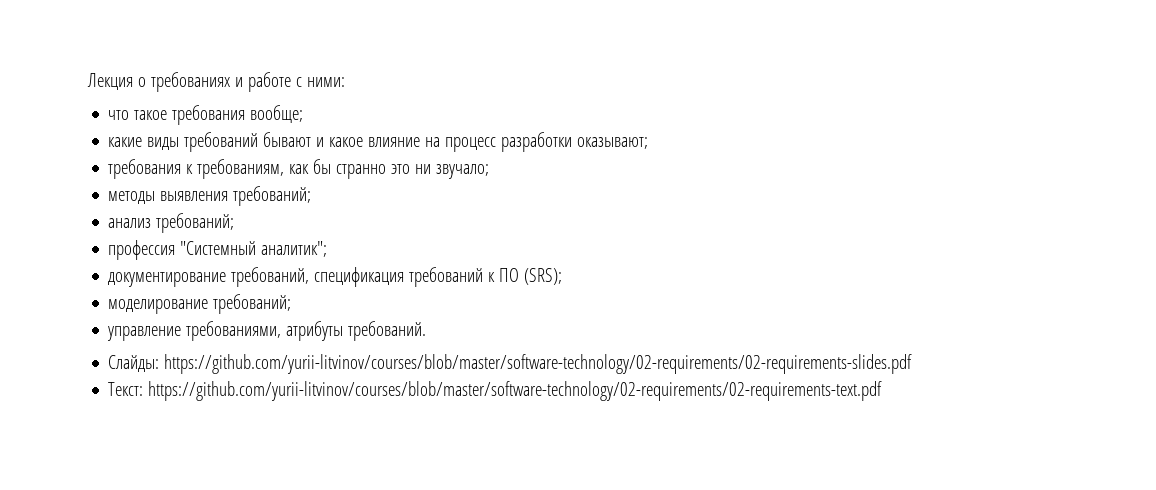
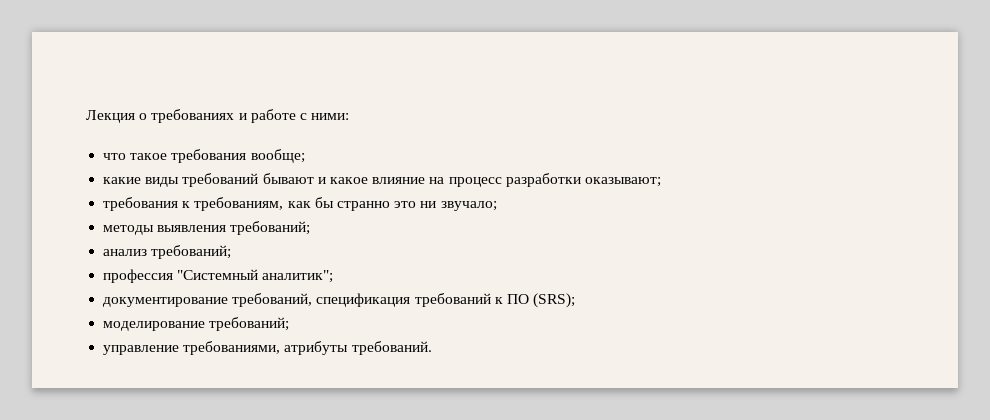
- Слайды: https://github.com/yurii-litvinov/courses/blob/master/software-technology/02-requirements/02-requirements-slides.pdf
- Текст: https://github.com/yurii-litvinov/courses/blob/master/software-technology/02-requirements/02-requirements-text.pdf

